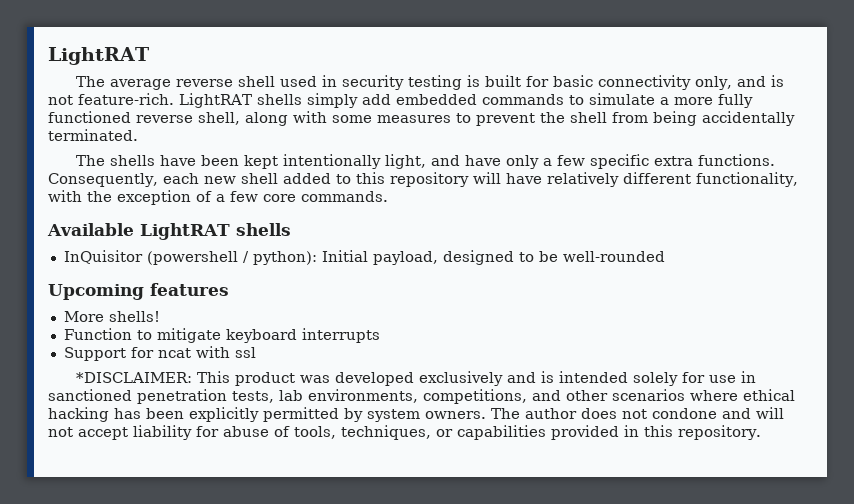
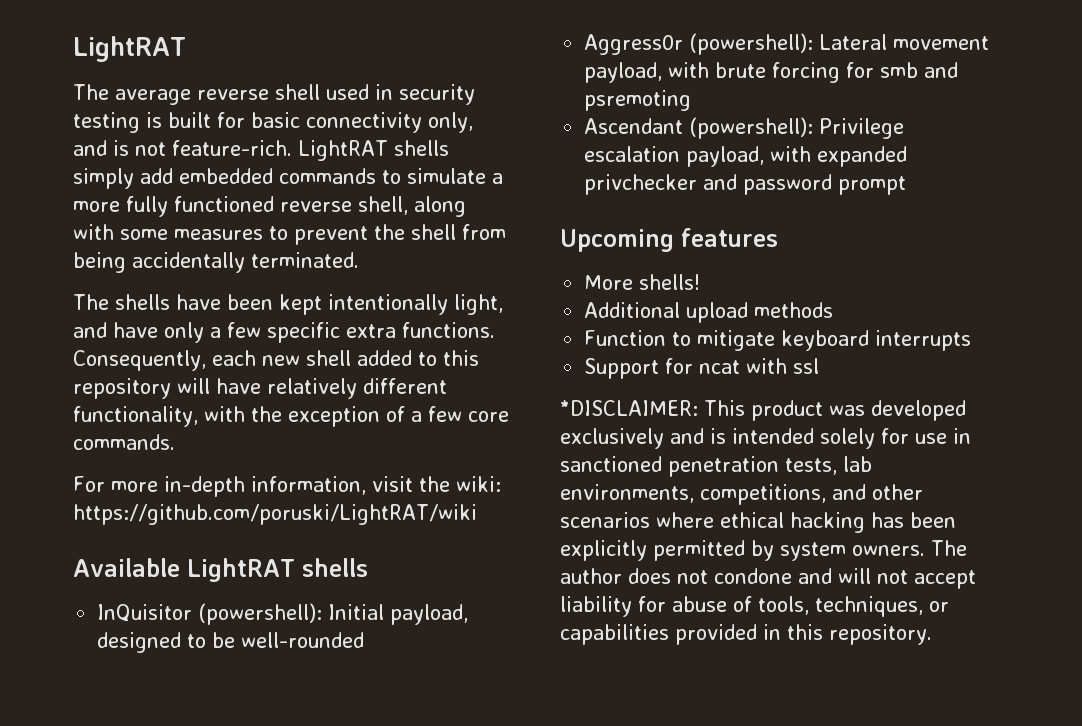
+ For more in-depth information, visit the wiki: https://github.com/poruski/LightRAT/wiki
- InQuisitor (powershell / python): Initial payload, designed to be well-rounded
+ InQuisitor (powershell): Initial payload, designed to be well-rounded
+ Aggress0r (powershell): Lateral movement payload, with brute forcing for smb and psremoting
+ Ascendant (powershell): Privilege escalation payload, with expanded privchecker and password prompt
+ Additional upload methods

